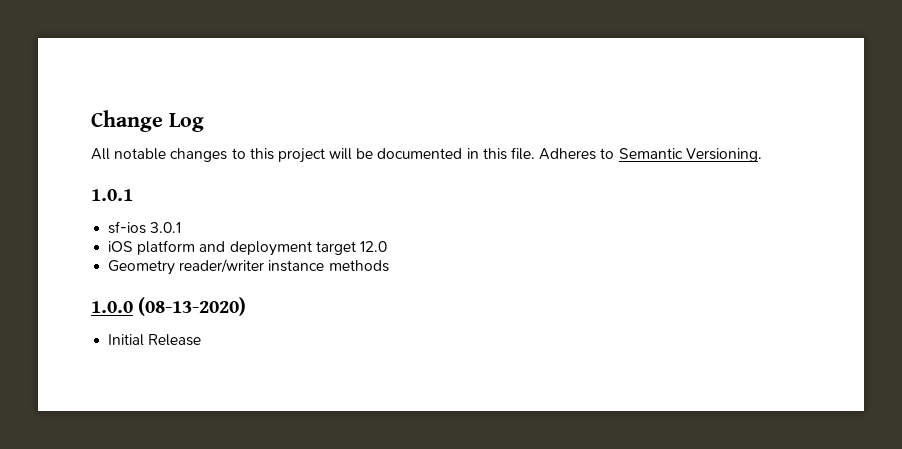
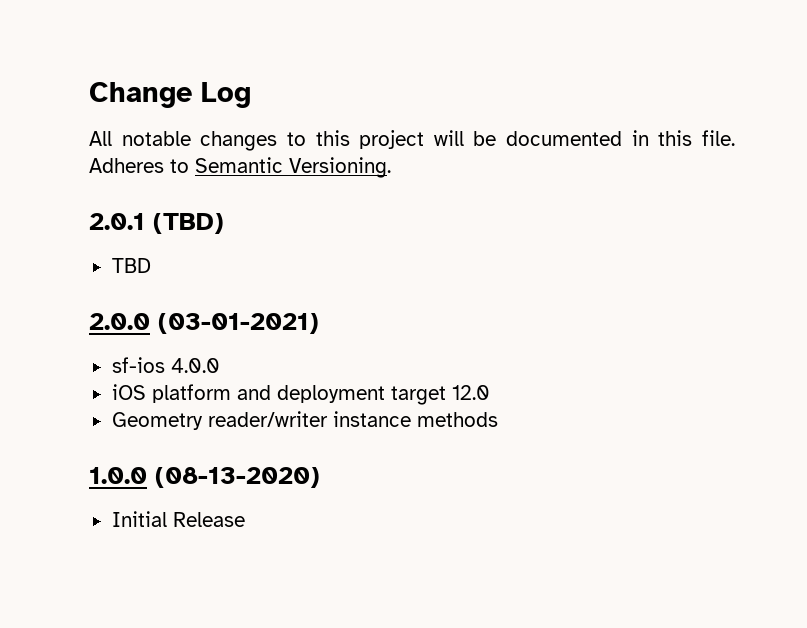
- 1.0.1
+ 2.0.1 (TBD)
+ TBD
+ 2.0.0 (03-01-2021)
- sf-ios 3.0.1
+ sf-ios 4.0.0

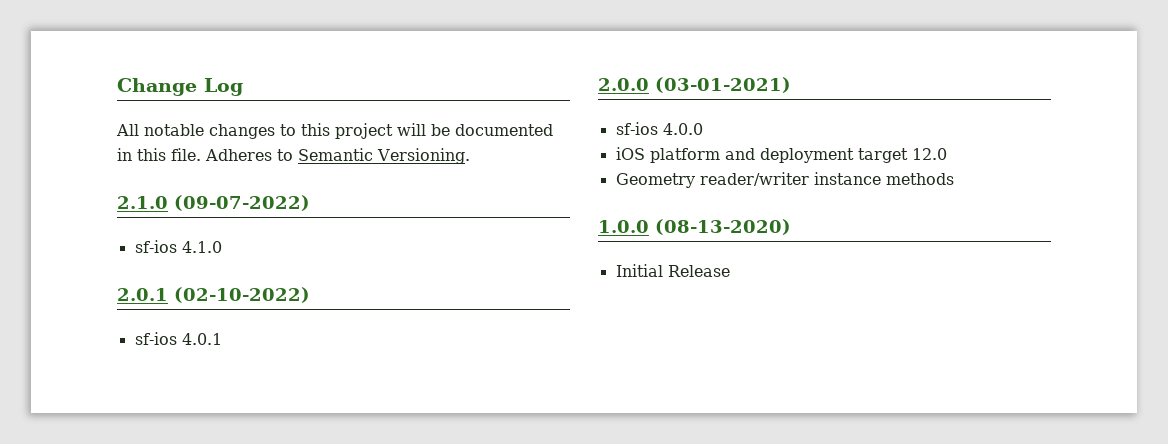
- 2.0.1 (TBD)
- TBD
+ 2.1.0 (09-07-2022)
+ sf-ios 4.1.0
+ 2.0.1 (02-10-2022)
+ sf-ios 4.0.1

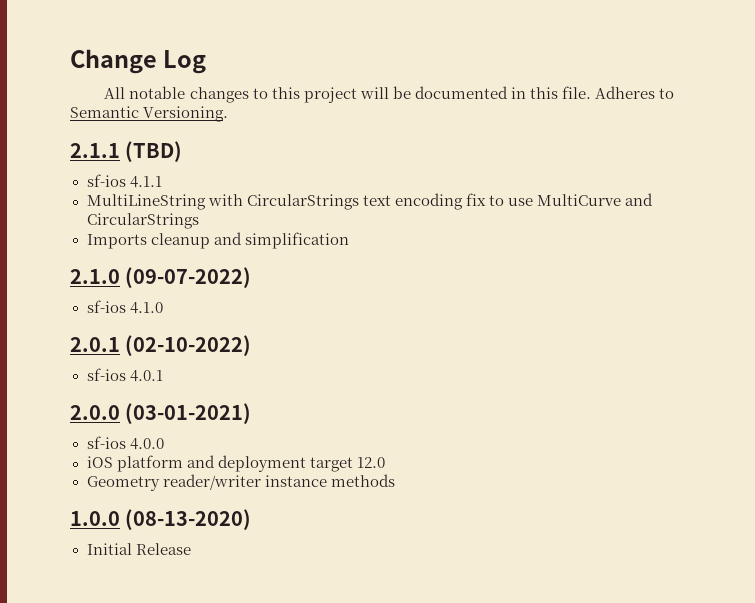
+ 2.1.1 (TBD)
+ sf-ios 4.1.1
+ MultiLineString with CircularStrings text encoding fix to use MultiCurve and CircularStrings
+ Imports cleanup and simplification

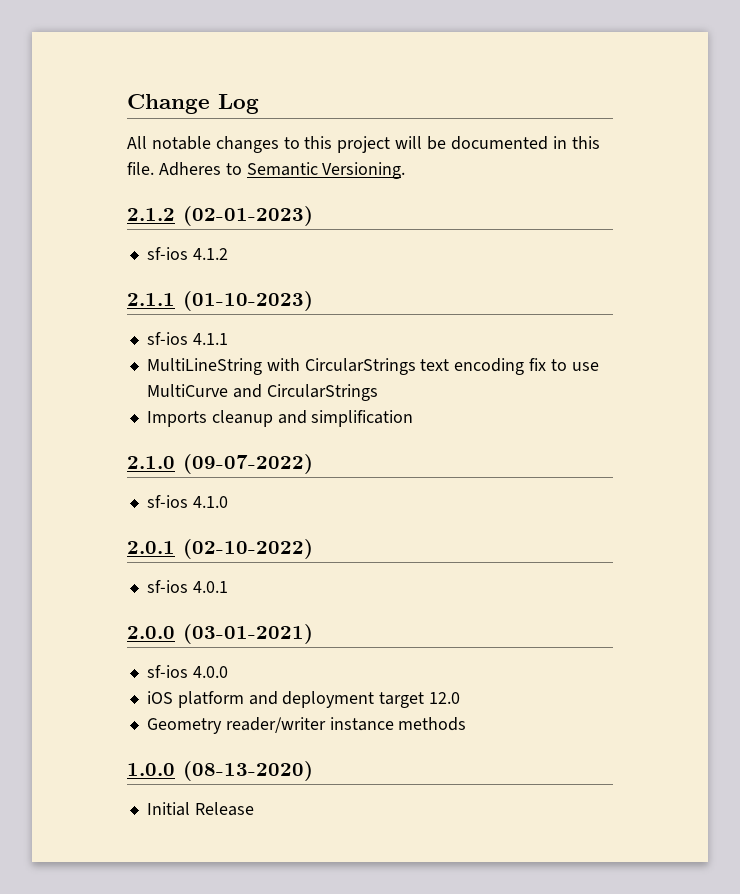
+ 2.1.2 (02-01-2023)
+ sf-ios 4.1.2
- 2.1.1 (TBD)
+ 2.1.1 (01-10-2023)

